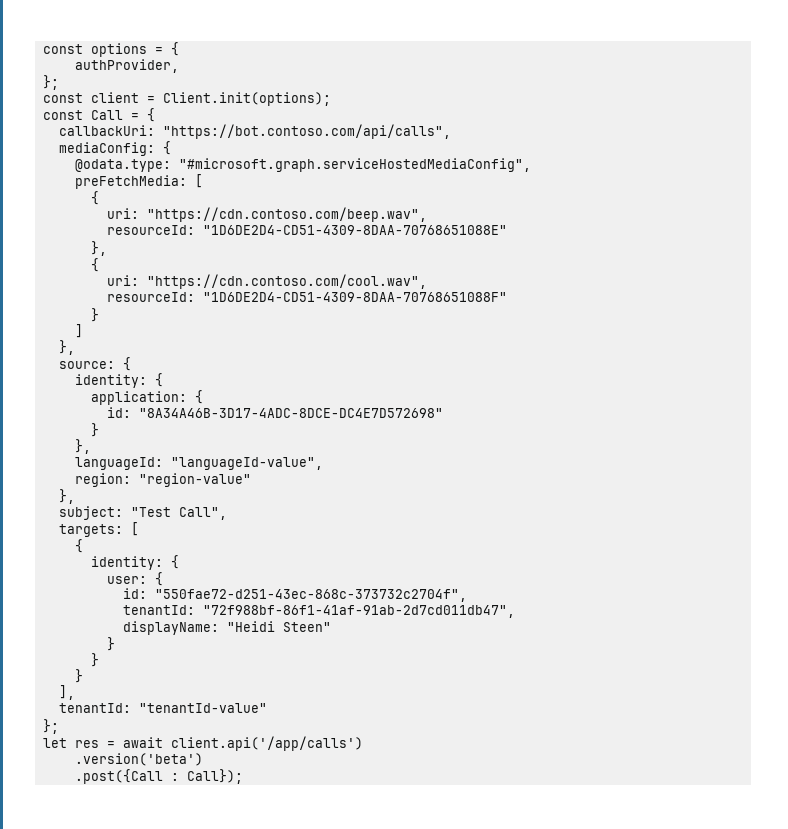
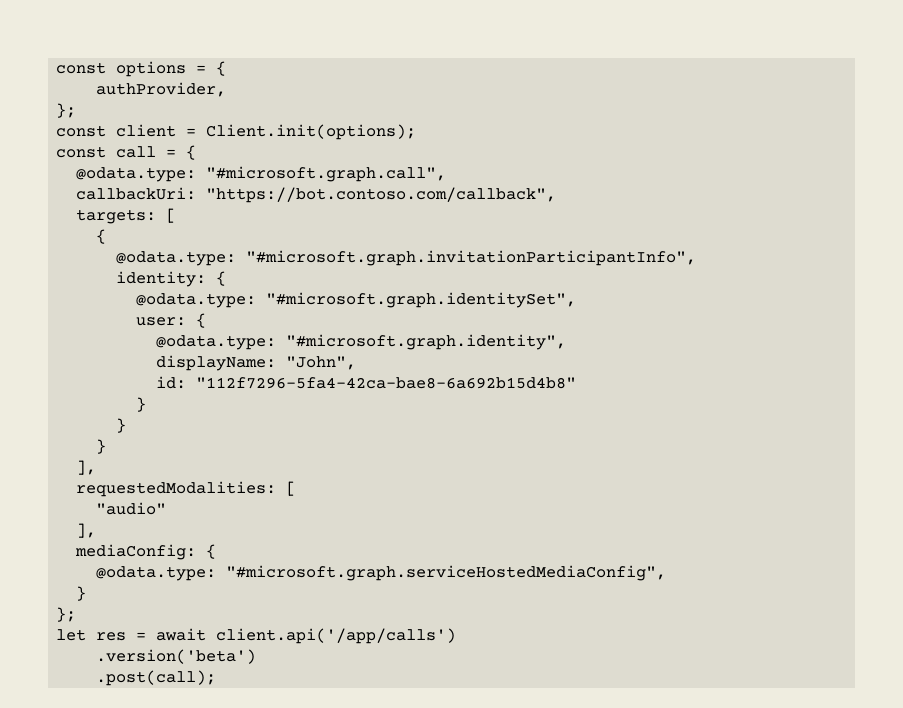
- const Call = {
+ const call = {
+ @odata.type: "#microsoft.graph.call",
- callbackUri: "https://bot.contoso.com/api/calls",
- mediaConfig: {
- @odata.type: "#microsoft.graph.serviceHostedMediaConfig",
- preFetchMedia: [
- {
- uri: "https://cdn.contoso.com/beep.wav",
- resourceId: "1D6DE2D4-CD51-4309-8DAA-70768651088E"
- },
- {
- uri: "https://cdn.contoso.com/cool.wav",
- resourceId: "1D6DE2D4-CD51-4309-8DAA-70768651088F"
- }
- ]
- },
- source: {
- identity: {
- application: {
- id: "8A34A46B-3D17-4ADC-8DCE-DC4E7D572698"
- }
- },
- languageId: "languageId-value",
- region: "region-value"
- },
- subject: "Test Call",
+ callbackUri: "https://bot.contoso.com/callback",
  targets: [
  {
+ @odata.type: "#microsoft.graph.invitationParticipantInfo",
  identity: {
+ @odata.type: "#microsoft.graph.identitySet",
- id: "550fae72-d251-43ec-868c-373732c2704f",
- tenantId: "72f988bf-86f1-41af-91ab-2d7cd011db47",
- displayName: "Heidi Steen"
+ @odata.type: "#microsoft.graph.identity",
+ displayName: "John",
+ id: "112f7296-5fa4-42ca-bae8-6a692b15d4b8"
  }
  }
  }
  ],
- tenantId: "tenantId-value"
+ requestedModalities: [
+ "audio"
+ ],
+ mediaConfig: {
+ @odata.type: "#microsoft.graph.serviceHostedMediaConfig",
+ }
- .post({Call : Call});
+ .post(call);

